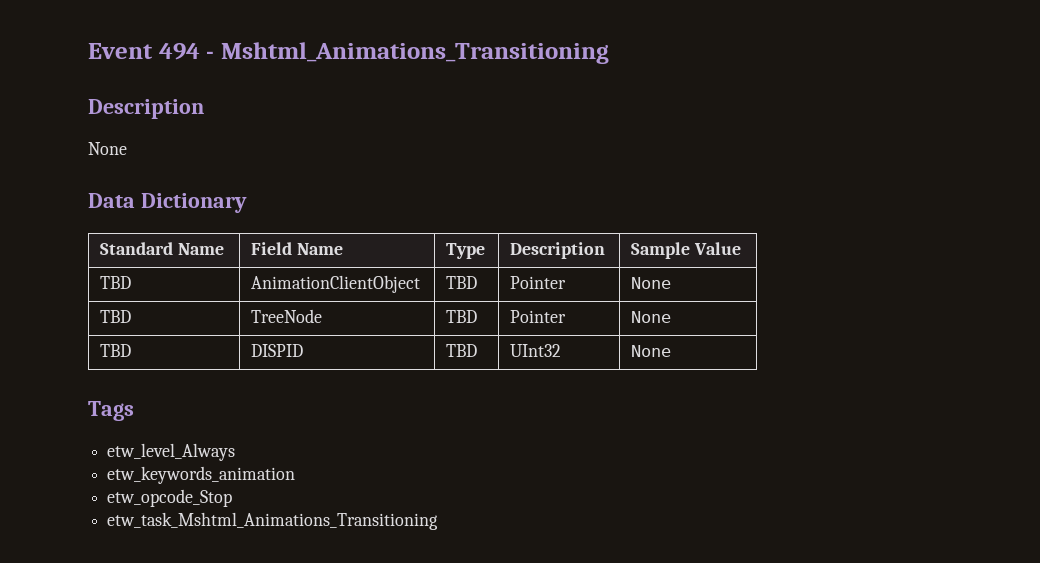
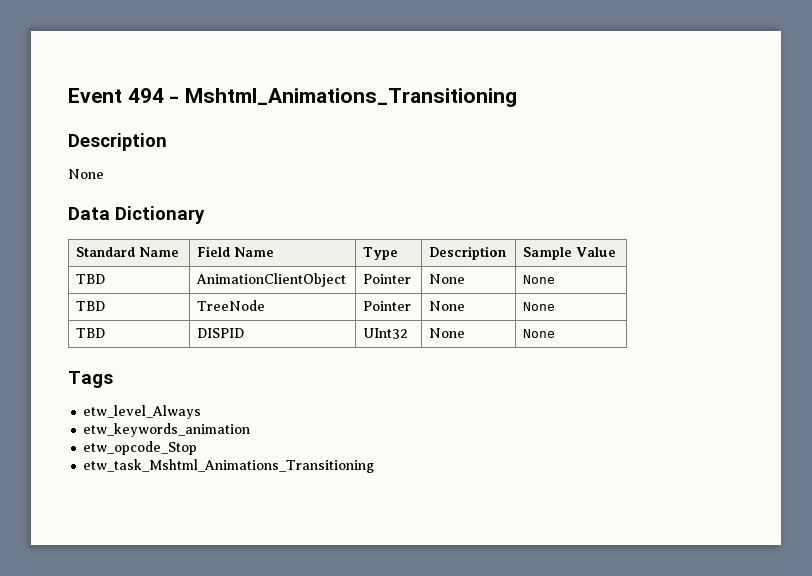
- TBD | AnimationClientObject | TBD | Pointer | None
+ TBD | AnimationClientObject | Pointer | None | None
- TBD | TreeNode | TBD | Pointer | None
+ TBD | TreeNode | Pointer | None | None
- TBD | DISPID | TBD | UInt32 | None
+ TBD | DISPID | UInt32 | None | None

